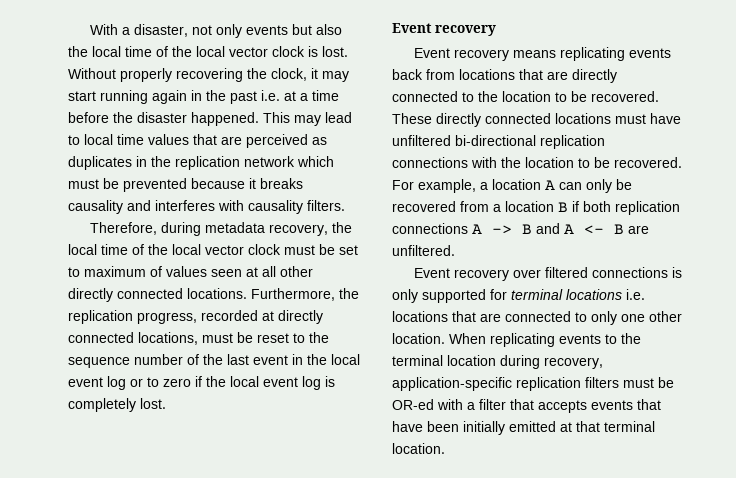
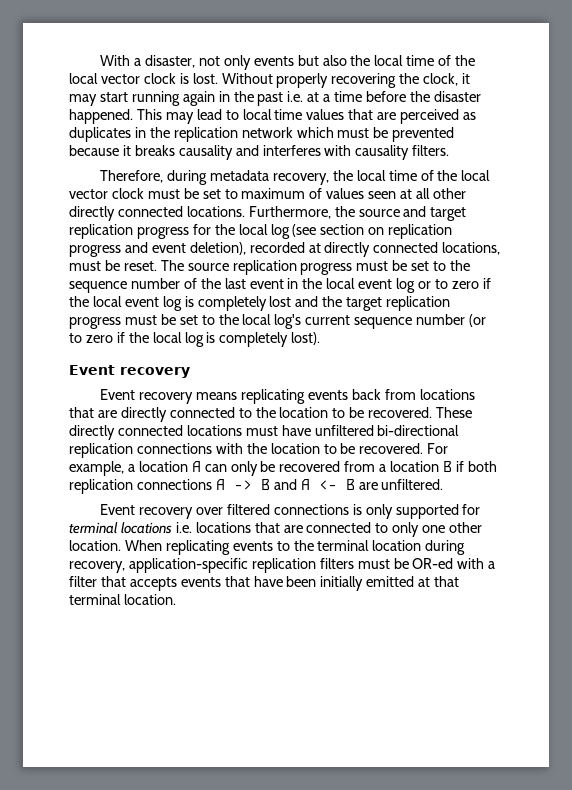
- Furthermore, the replication progress, recorded at directly connected locations, must be reset to the sequence number of the last event in the local event log or to zero if the local event log is completely lost.
+ Furthermore, the source and target replication progress for the local log (see section on replication progress and event deletion), recorded at directly connected locations, must be reset. The source replication progress must be set to the sequence number of the last event in the local event log or to zero if the local event log is completely lost and the target replication progress must be set to the local log's current sequence number (or to zero if the local log is completely lost).

